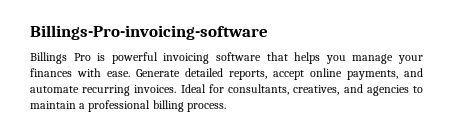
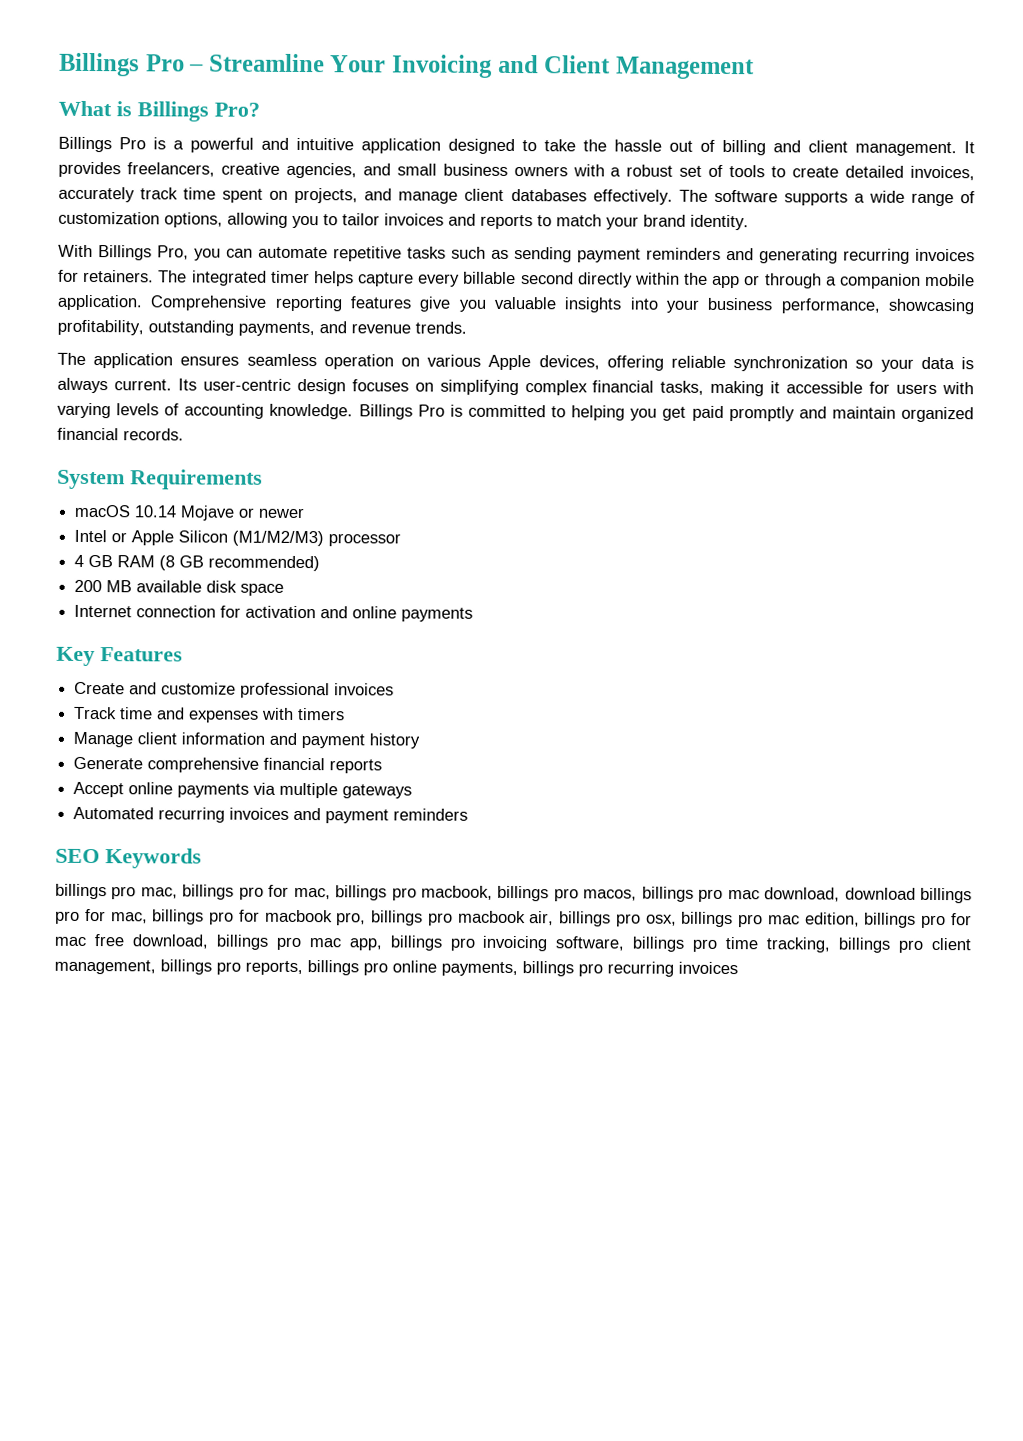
- Billings-Pro-invoicing-software
- Billings Pro is powerful invoicing software that helps you manage your finances with ease. Generate detailed reports, accept online payments, and automate recurring invoices. Ideal for consultants, creatives, and agencies to maintain a professional billing process.
+ Billings Pro – Streamline Your Invoicing and Client Management
+ What is Billings Pro?
+ Billings Pro is a powerful and intuitive application designed to take the hassle out of billing and client management. It provides freelancers, creative agencies, and small business owners with a robust set of tools to create detailed invoices, accurately track time spent on projects, and manage client databases effectively. The software supports a wide range of customization options, allowing you to tailor invoices and reports to match your brand identity.
+ With Billings Pro, you can automate repetitive tasks such as sending payment reminders and generating recurring invoices for retainers. The integrated timer helps capture every billable second directly within the app or through a companion mobile application. Comprehensive reporting features give you valuable insights into your business performance, showcasing profitability, outstanding payments, and revenue trends.
+ The application ensures seamless operation on various Apple devices, offering reliable synchronization so your data is always current. Its user-centric design focuses on simplifying complex financial tasks, making it accessible for users with varying levels of accounting knowledge. Billings Pro is committed to helping you get paid promptly and maintain organized financial records.
+ System Requirements
+ macOS 10.14 Mojave or newer
+ Intel or Apple Silicon (M1/M2/M3) processor
+ 4 GB RAM (8 GB recommended)
+ 200 MB available disk space
+ Internet connection for activation and online payments
+ Key Features
+ Create and customize professional invoices
+ Track time and expenses with timers
+ Manage client information and payment history
+ Generate comprehensive financial reports
+ Accept online payments via multiple gateways
+ Automated recurring invoices and payment reminders
+ SEO Keywords
+ billings pro mac, billings pro for mac, billings pro macbook, billings pro macos, billings pro mac download, download billings pro for mac, billings pro for macbook pro, billings pro macbook air, billings pro osx, billings pro mac edition, billings pro for mac free download, billings pro mac app, billings pro invoicing software, billings pro time tracking, billings pro client management, billings pro reports, billings pro online payments, billings pro recurring invoices

